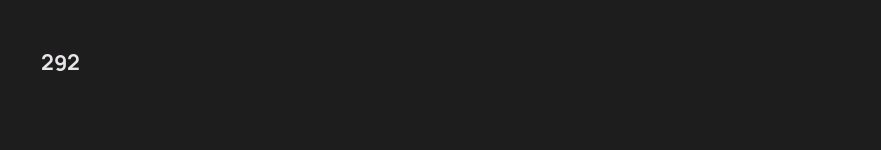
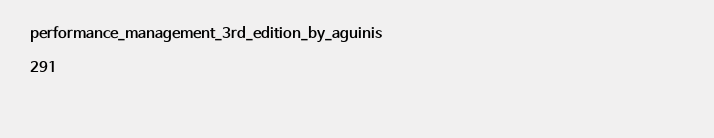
- 292
+ performance_management_3rd_edition_by_aguinis
+ 291

